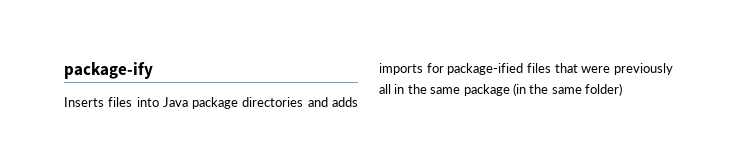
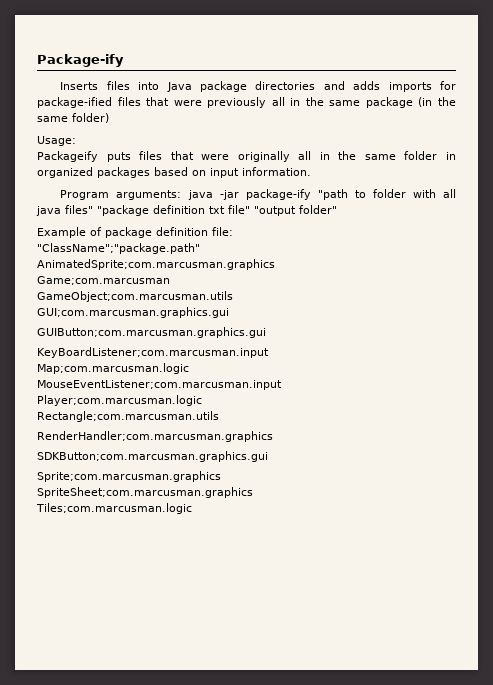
- package-ify
+ Package-ify
+ Usage:
+ Packageify puts files that were originally all in the same folder in organized packages based on input information.
+ Program arguments: java -jar package-ify "path to folder with all java files" "package definition txt file" "output folder"
+ Example of package definition file:
+ "ClassName";"package.path"
+ AnimatedSprite;com.marcusman.graphics
+ Game;com.marcusman
+ GameObject;com.marcusman.utils
+ GUI;com.marcusman.graphics.gui
+ GUIButton;com.marcusman.graphics.gui
+ KeyBoardListener;com.marcusman.input
+ Map;com.marcusman.logic
+ MouseEventListener;com.marcusman.input
+ Player;com.marcusman.logic
+ Rectangle;com.marcusman.utils
+ RenderHandler;com.marcusman.graphics
+ SDKButton;com.marcusman.graphics.gui
+ Sprite;com.marcusman.graphics
+ SpriteSheet;com.marcusman.graphics
+ Tiles;com.marcusman.logic

